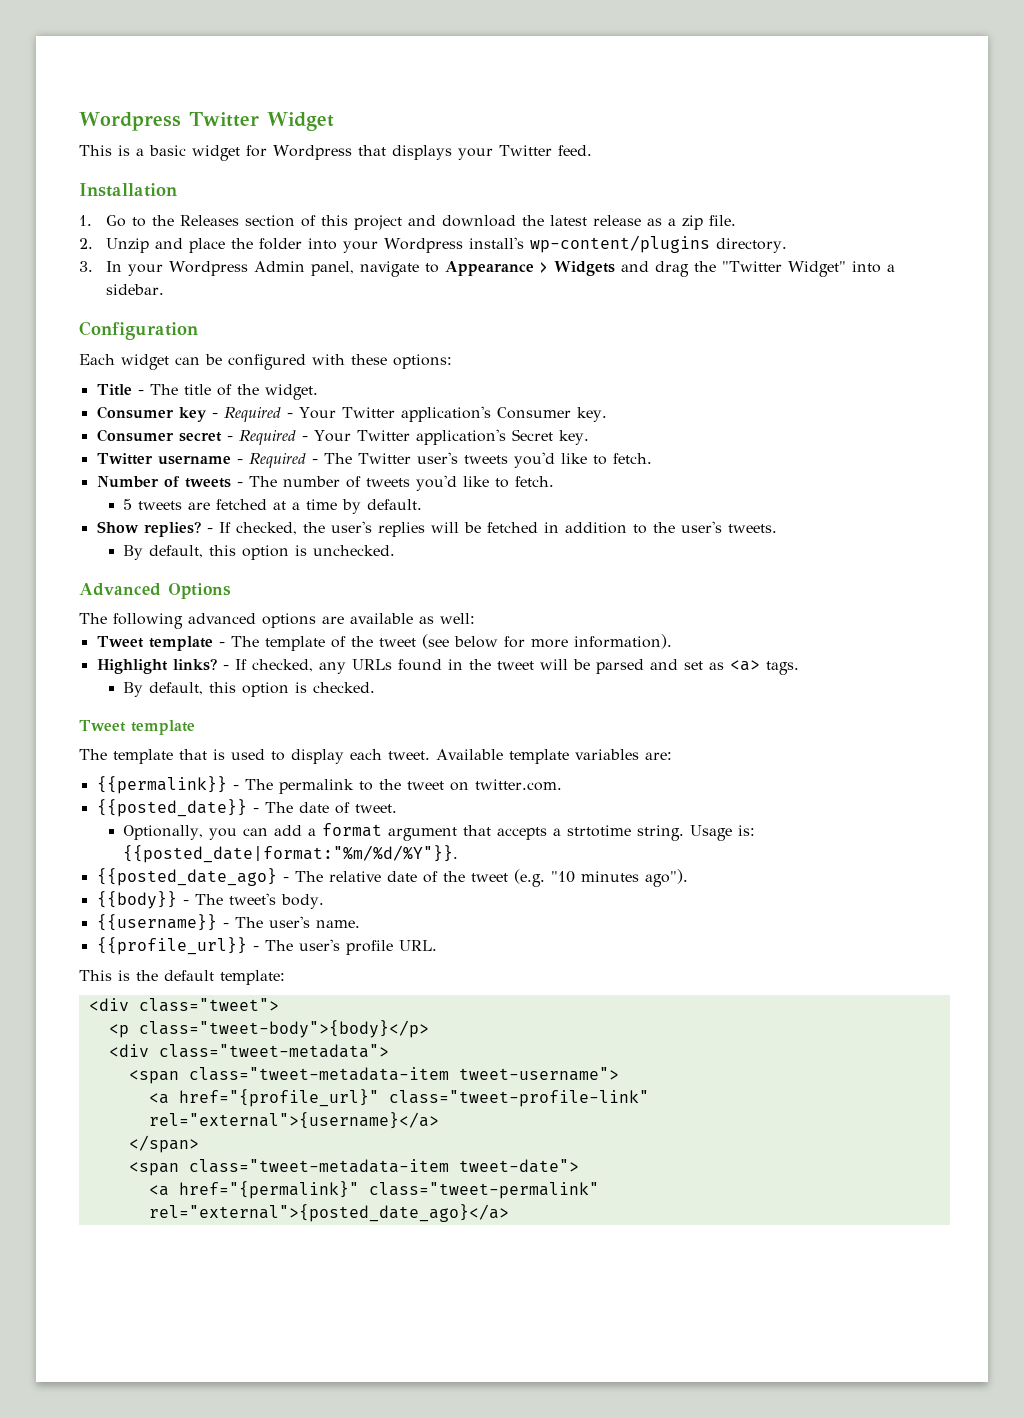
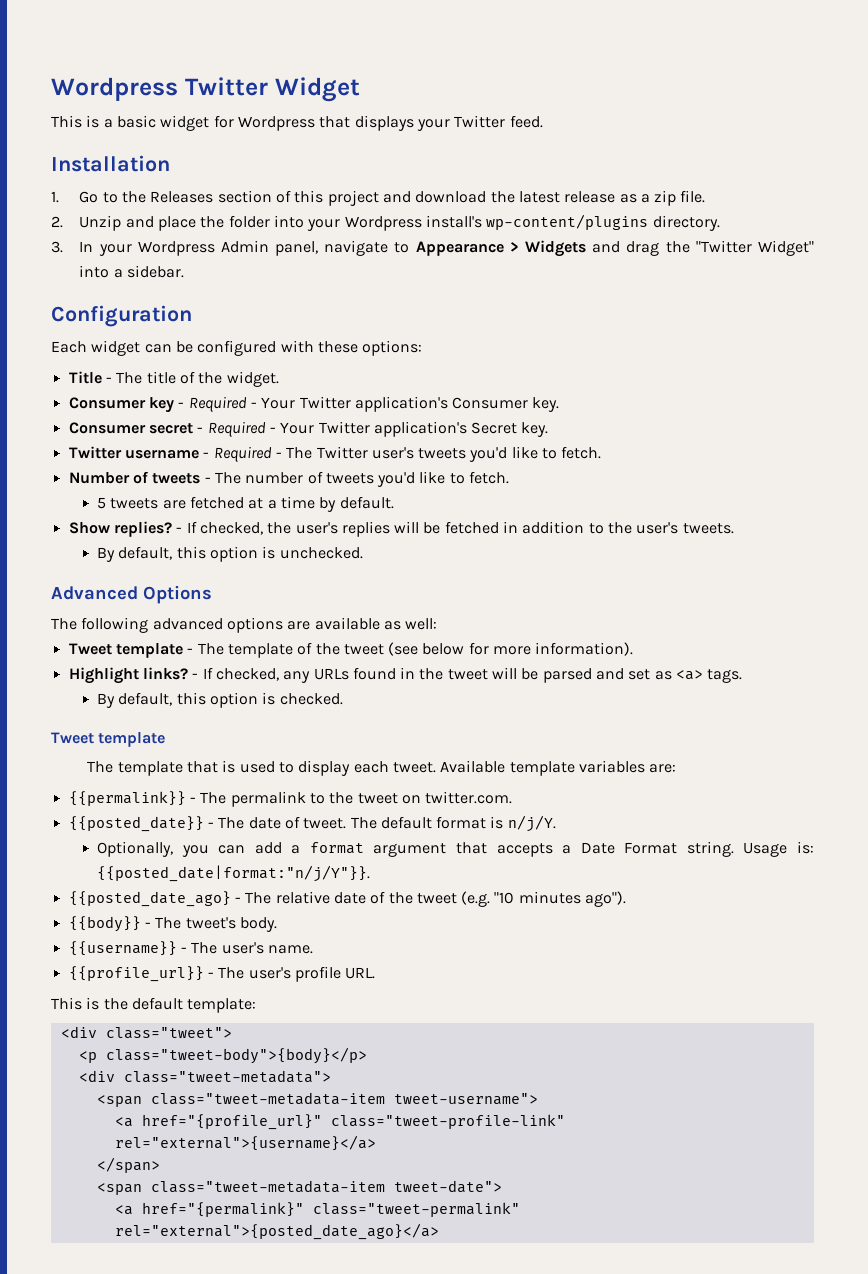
+ The default format is n/j/Y.
- Optionally, you can add a format argument that accepts a strtotime string.
+ Optionally, you can add a format argument that accepts a Date Format string.
- Usage is: {{posted_date|format:"%m/%d/%Y"}}.
+ Usage is: {{posted_date|format:"n/j/Y"}}.

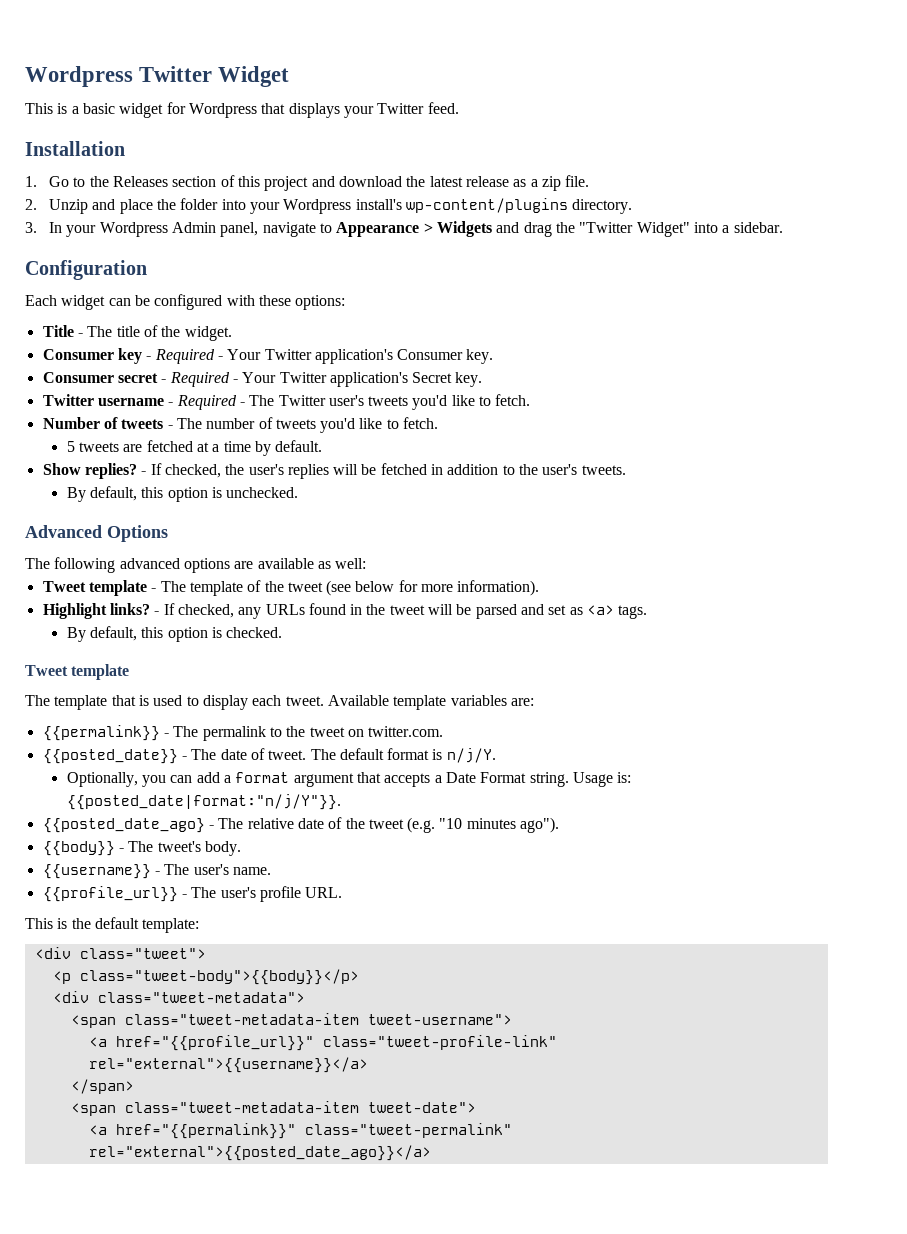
- <p class="tweet-body">{body}</p>
+ <p class="tweet-body">{{body}}</p>
- <a href="{profile_url}" class="tweet-profile-link" rel="external">{username}</a>
+ <a href="{{profile_url}}" class="tweet-profile-link" rel="external">{{username}}</a>
- <a href="{permalink}" class="tweet-permalink" rel="external">{posted_date_ago}</a>
+ <a href="{{permalink}}" class="tweet-permalink" rel="external">{{posted_date_ago}}</a>

